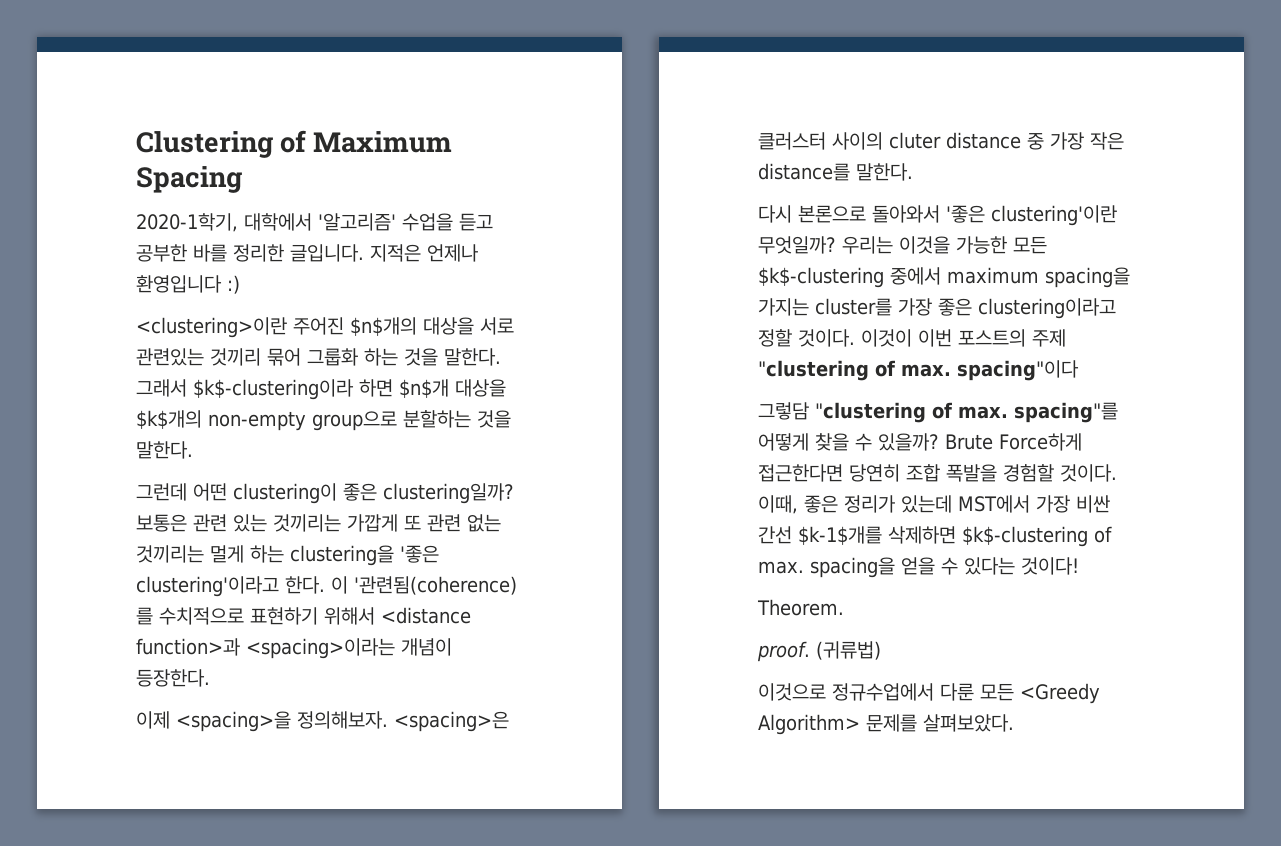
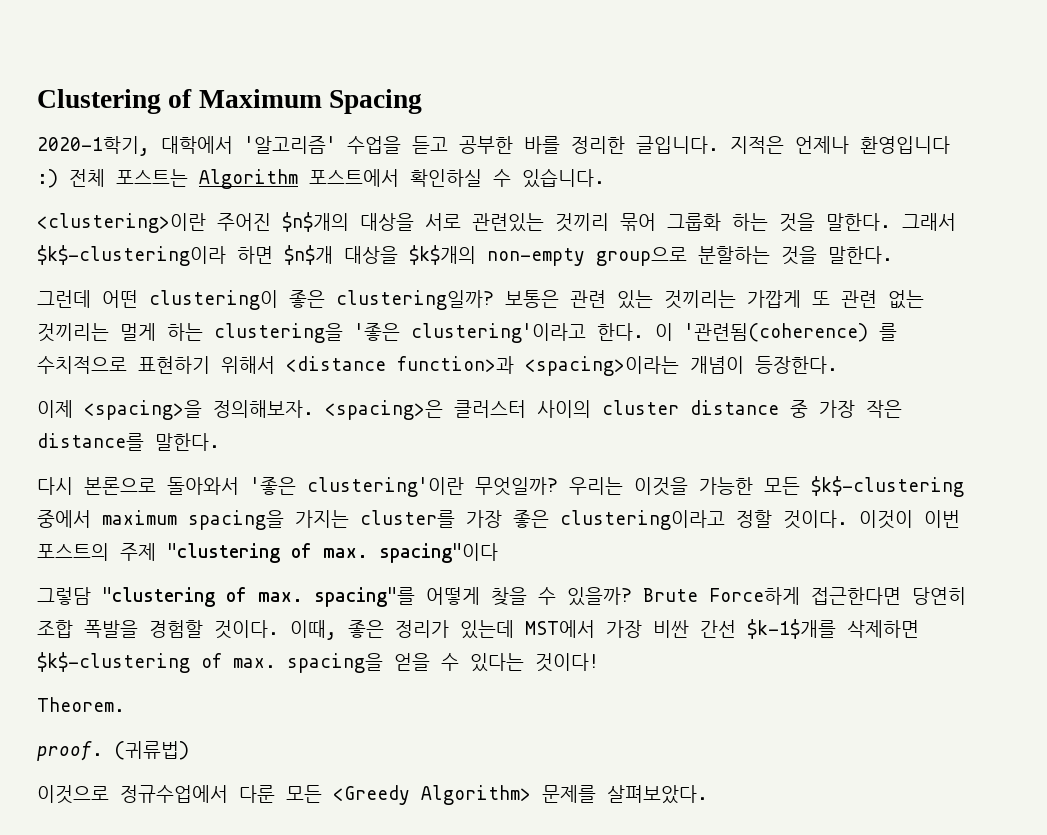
- 지적은 언제나 환영입니다 :)
+ 지적은 언제나 환영입니다 :) 전체 포스트는 Algorithm 포스트에서 확인하실 수 있습니다.
- <spacing>은 클러스터 사이의 cluter distance 중 가장 작은 distance를 말한다.
+ <spacing>은 클러스터 사이의 cluster distance 중 가장 작은 distance를 말한다.

